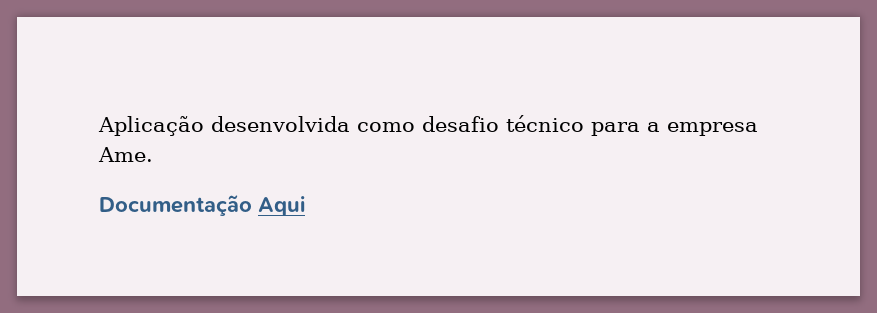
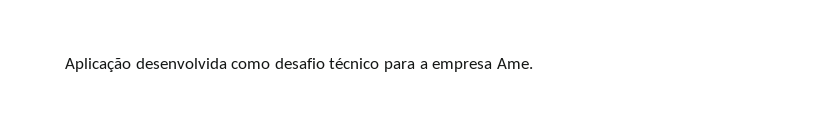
- Documentação Aqui

